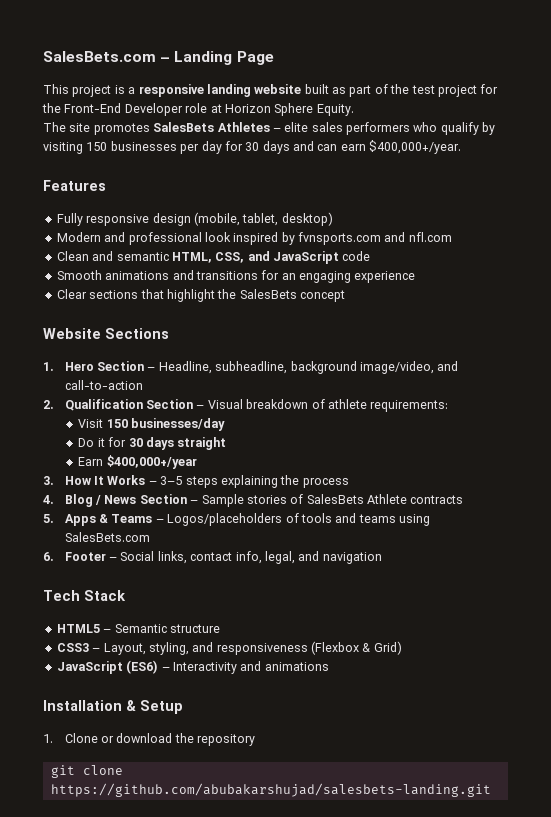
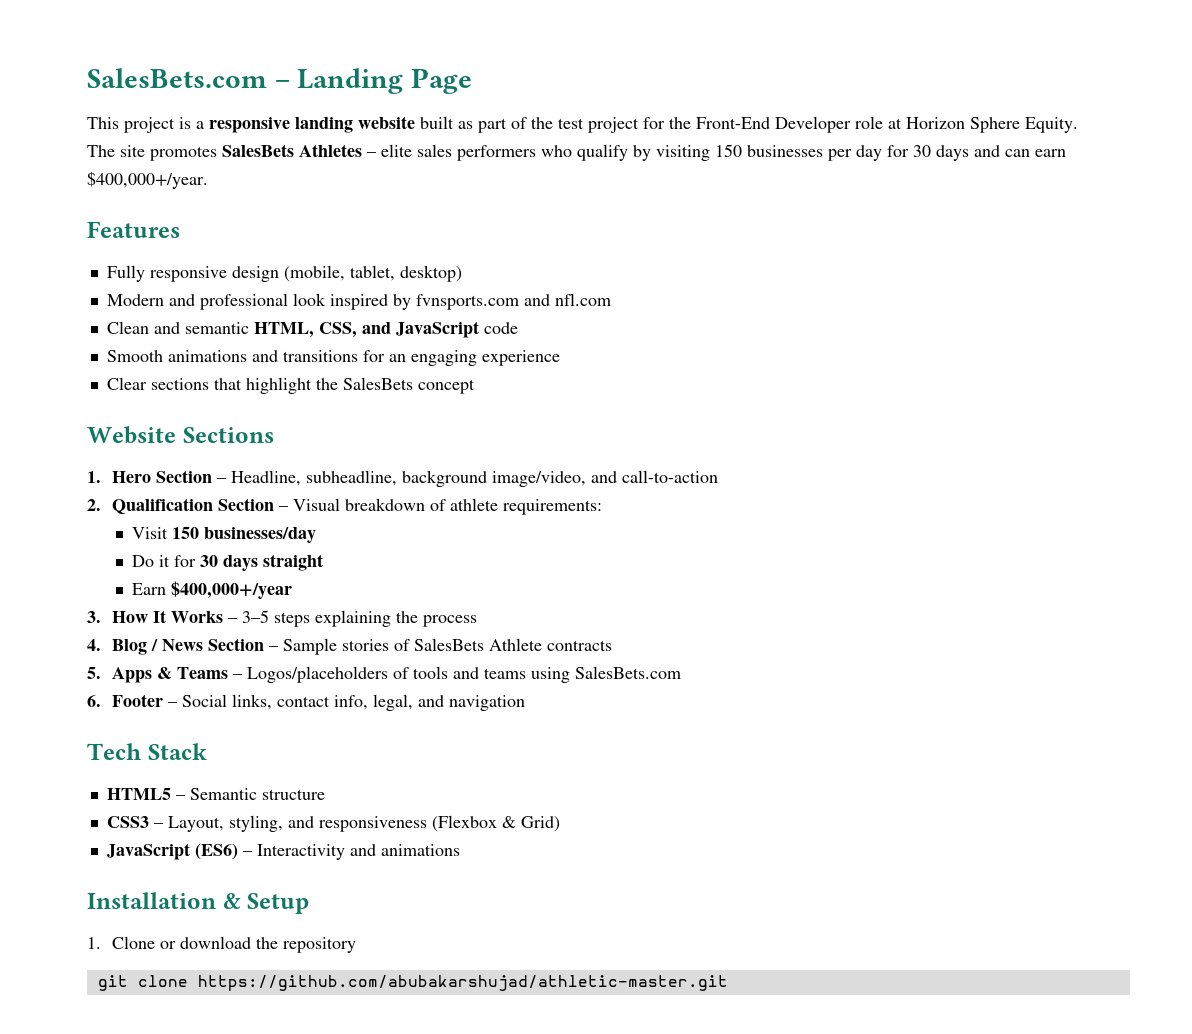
- git clone https://github.com/abubakarshujad/salesbets-landing.git
+ git clone https://github.com/abubakarshujad/athletic-master.git

